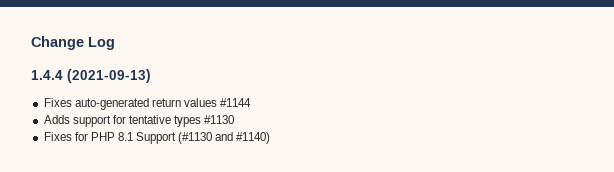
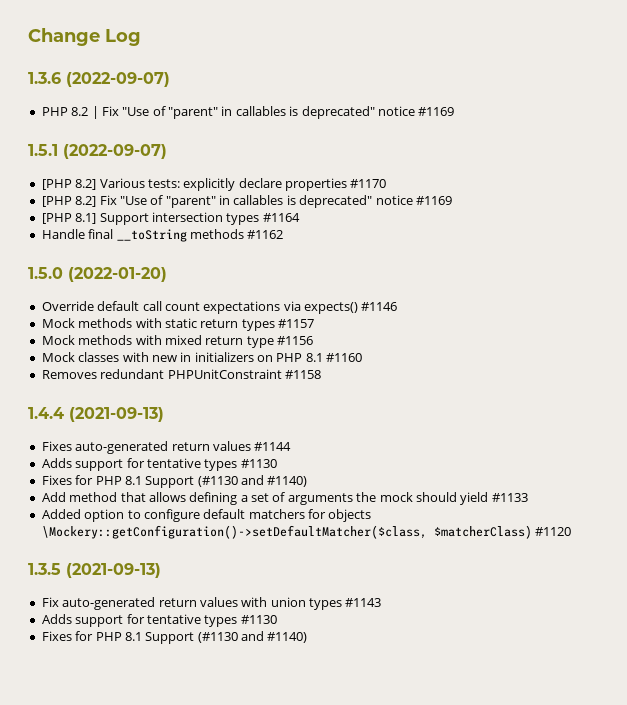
+ 1.3.6 (2022-09-07)
+ PHP 8.2 | Fix "Use of "parent" in callables is deprecated" notice #1169
+ 1.5.1 (2022-09-07)
+ [PHP 8.2] Various tests: explicitly declare properties #1170
+ [PHP 8.2] Fix "Use of "parent" in callables is deprecated" notice #1169
+ [PHP 8.1] Support intersection types #1164
+ Handle final __toString methods #1162
+ 1.5.0 (2022-01-20)
+ Override default call count expectations via expects() #1146
+ Mock methods with static return types #1157
+ Mock methods with mixed return type #1156
+ Mock classes with new in initializers on PHP 8.1 #1160
+ Removes redundant PHPUnitConstraint #1158
+ Add method that allows defining a set of arguments the mock should yield #1133
+ Added option to configure default matchers for objects \Mockery::getConfiguration()->setDefaultMatcher($class, $matcherClass) #1120
+ 1.3.5 (2021-09-13)
+ Fix auto-generated return values with union types #1143
+ Adds support for tentative types #1130
+ Fixes for PHP 8.1 Support (#1130 and #1140)

